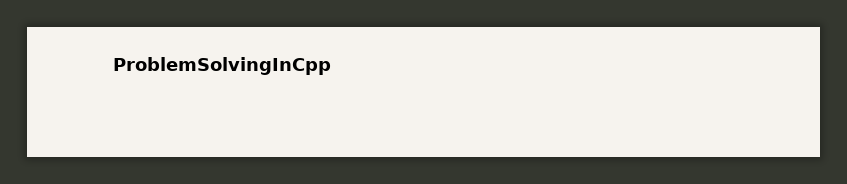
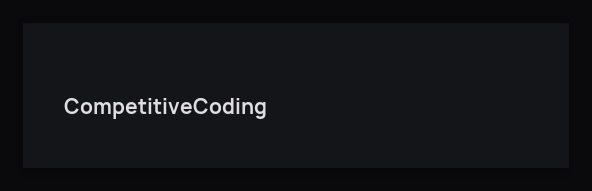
- ProblemSolvingInCpp
+ CompetitiveCoding

